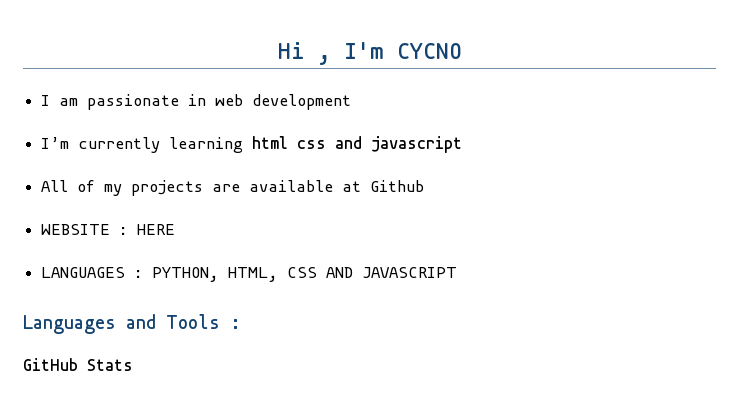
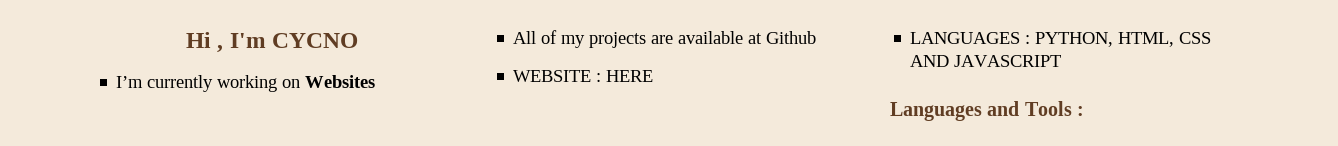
- I am passionate in web development
- I’m currently learning html css and javascript
+ I’m currently working on Websites
- GitHub Stats

